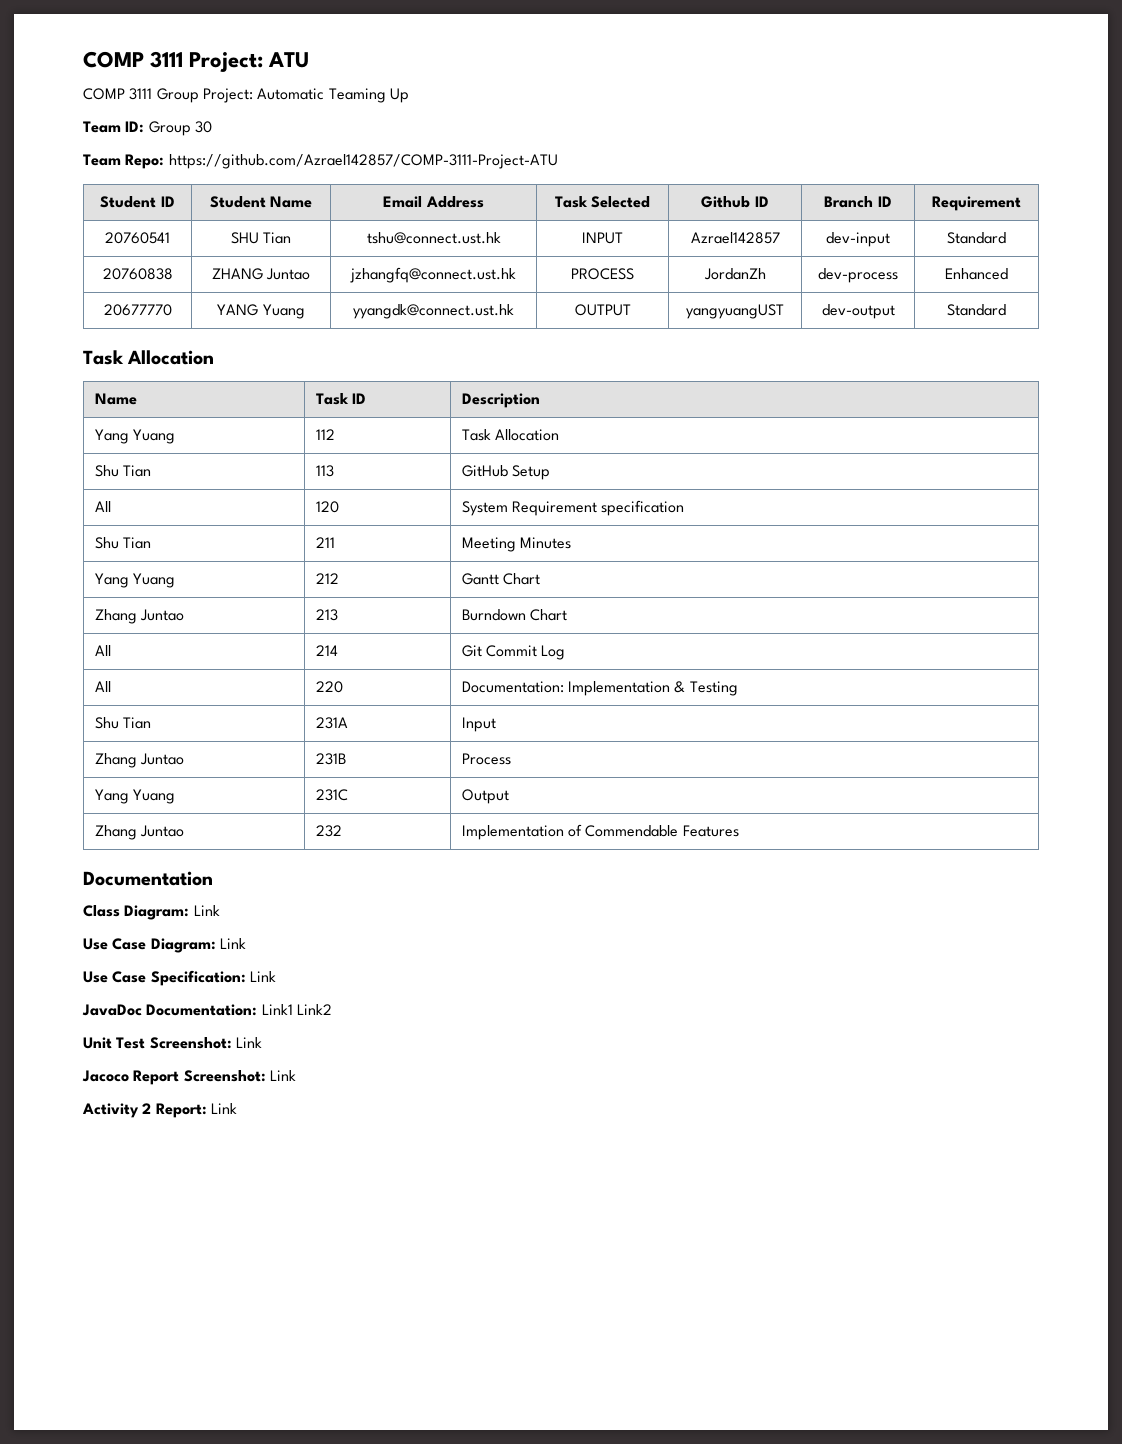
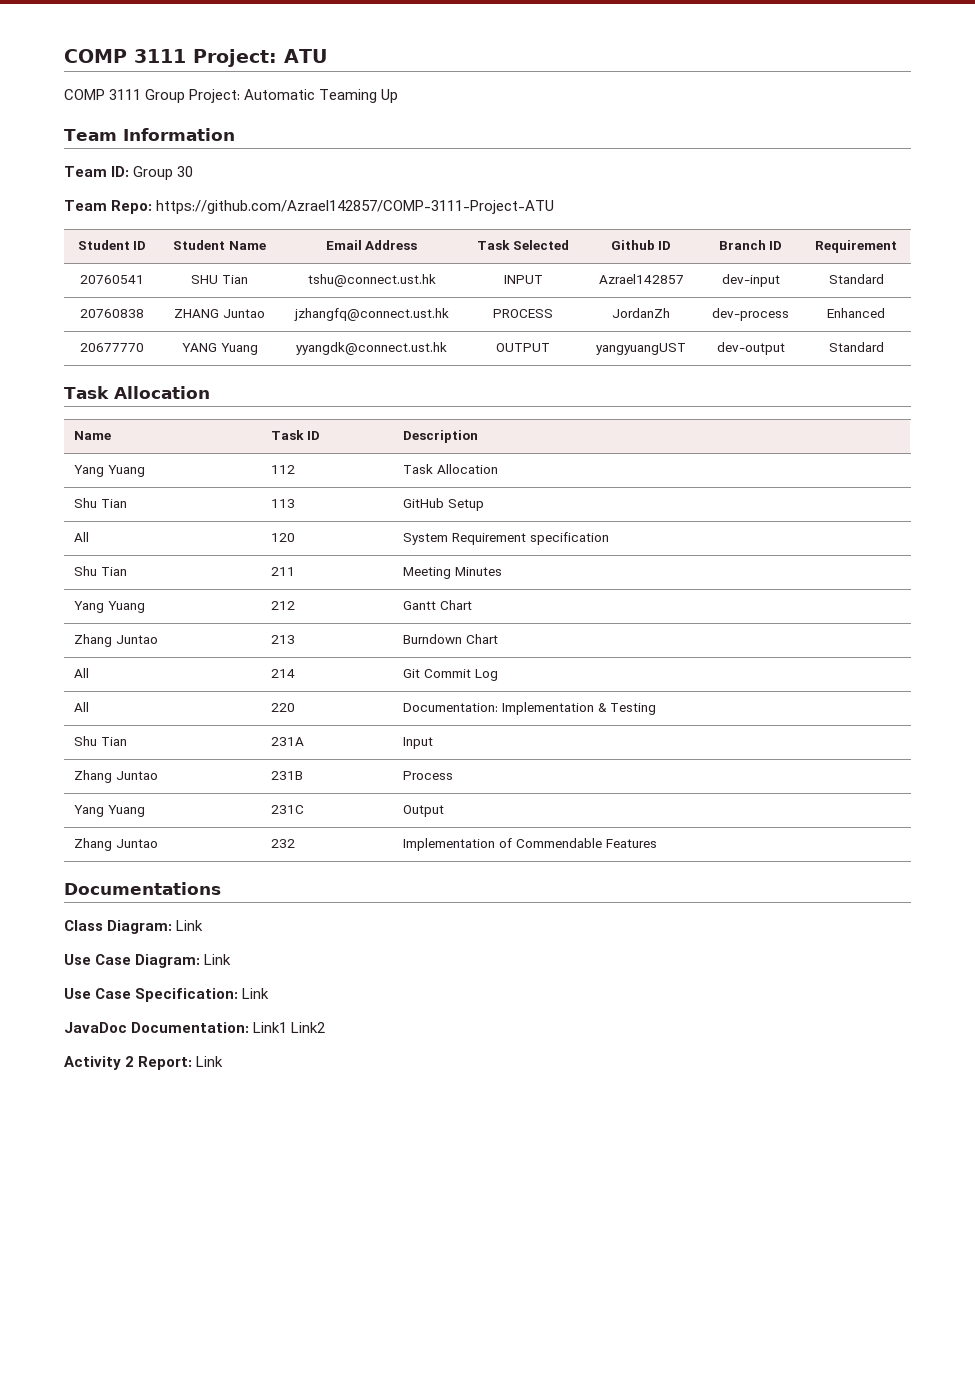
+ Team Information
- Documentation
+ Documentations
- Unit Test Screenshot: Link
- Jacoco Report Screenshot: Link

